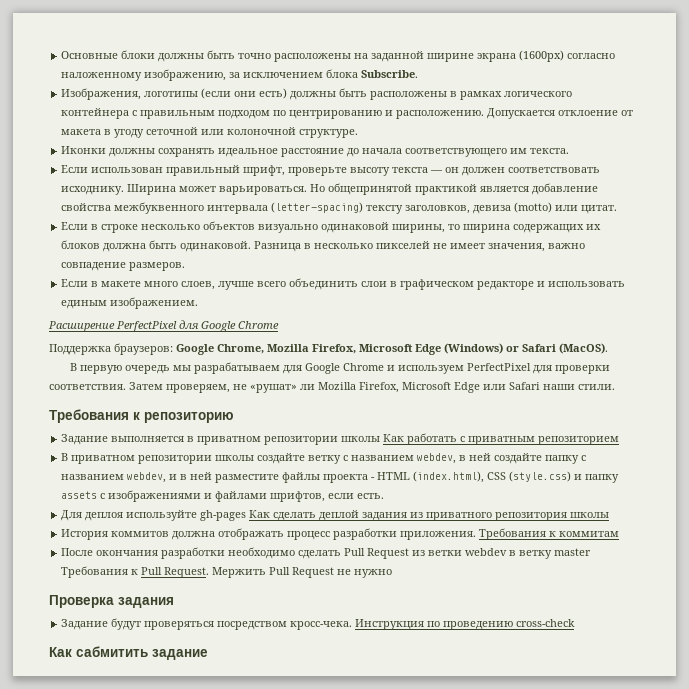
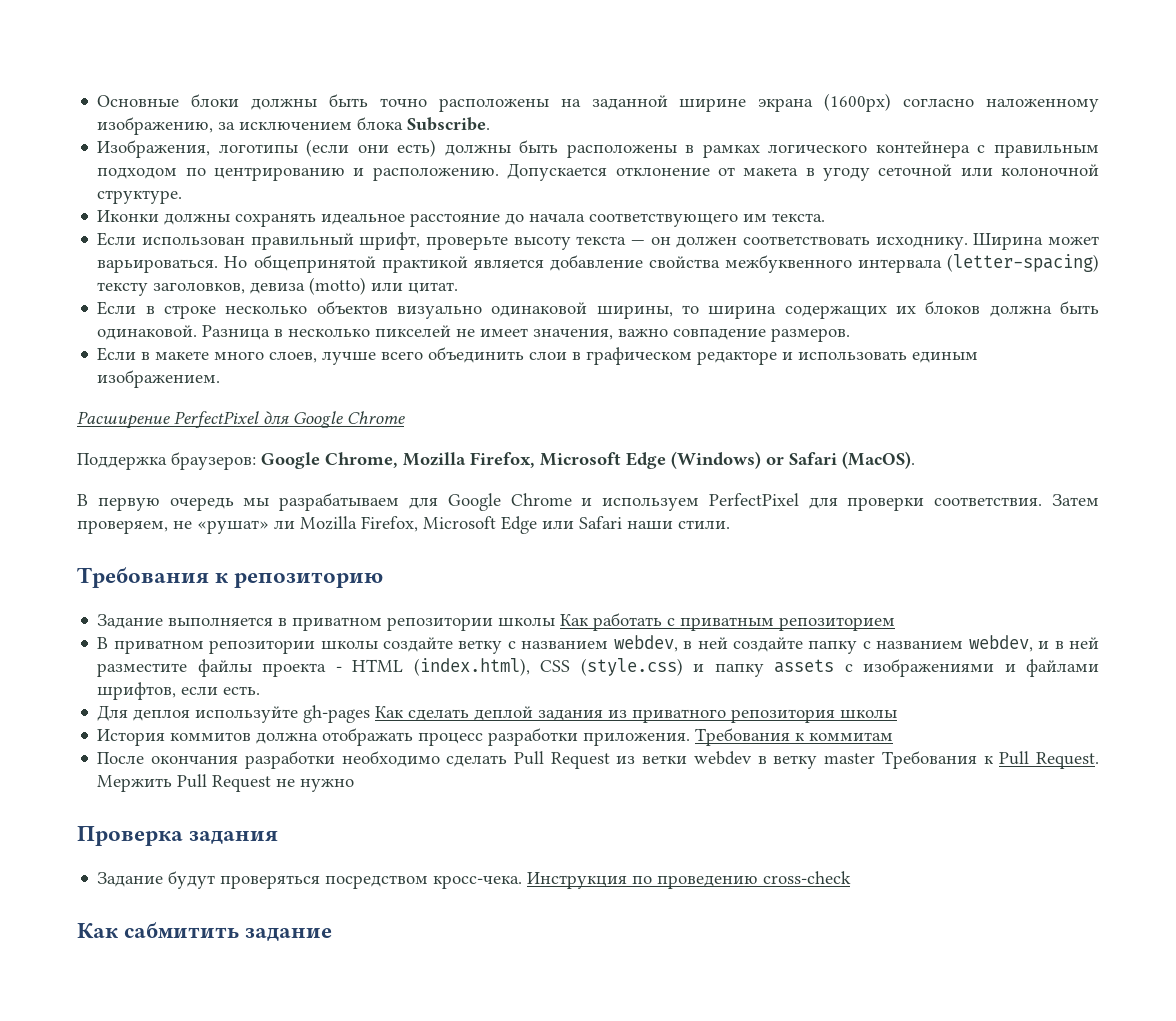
- Допускается отклоение от макета в угоду сеточной или колоночной структуре.
+ Допускается отклонение от макета в угоду сеточной или колоночной структуре.

